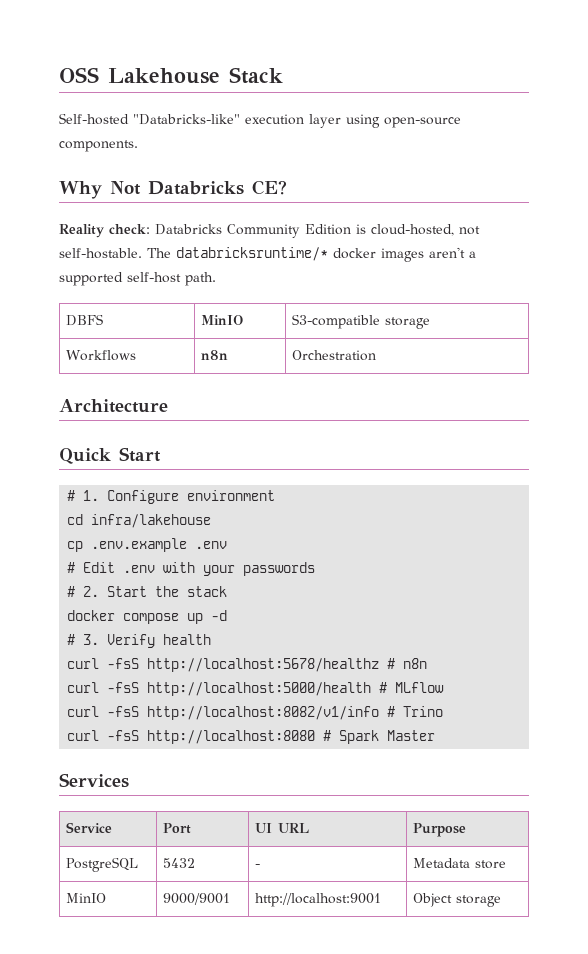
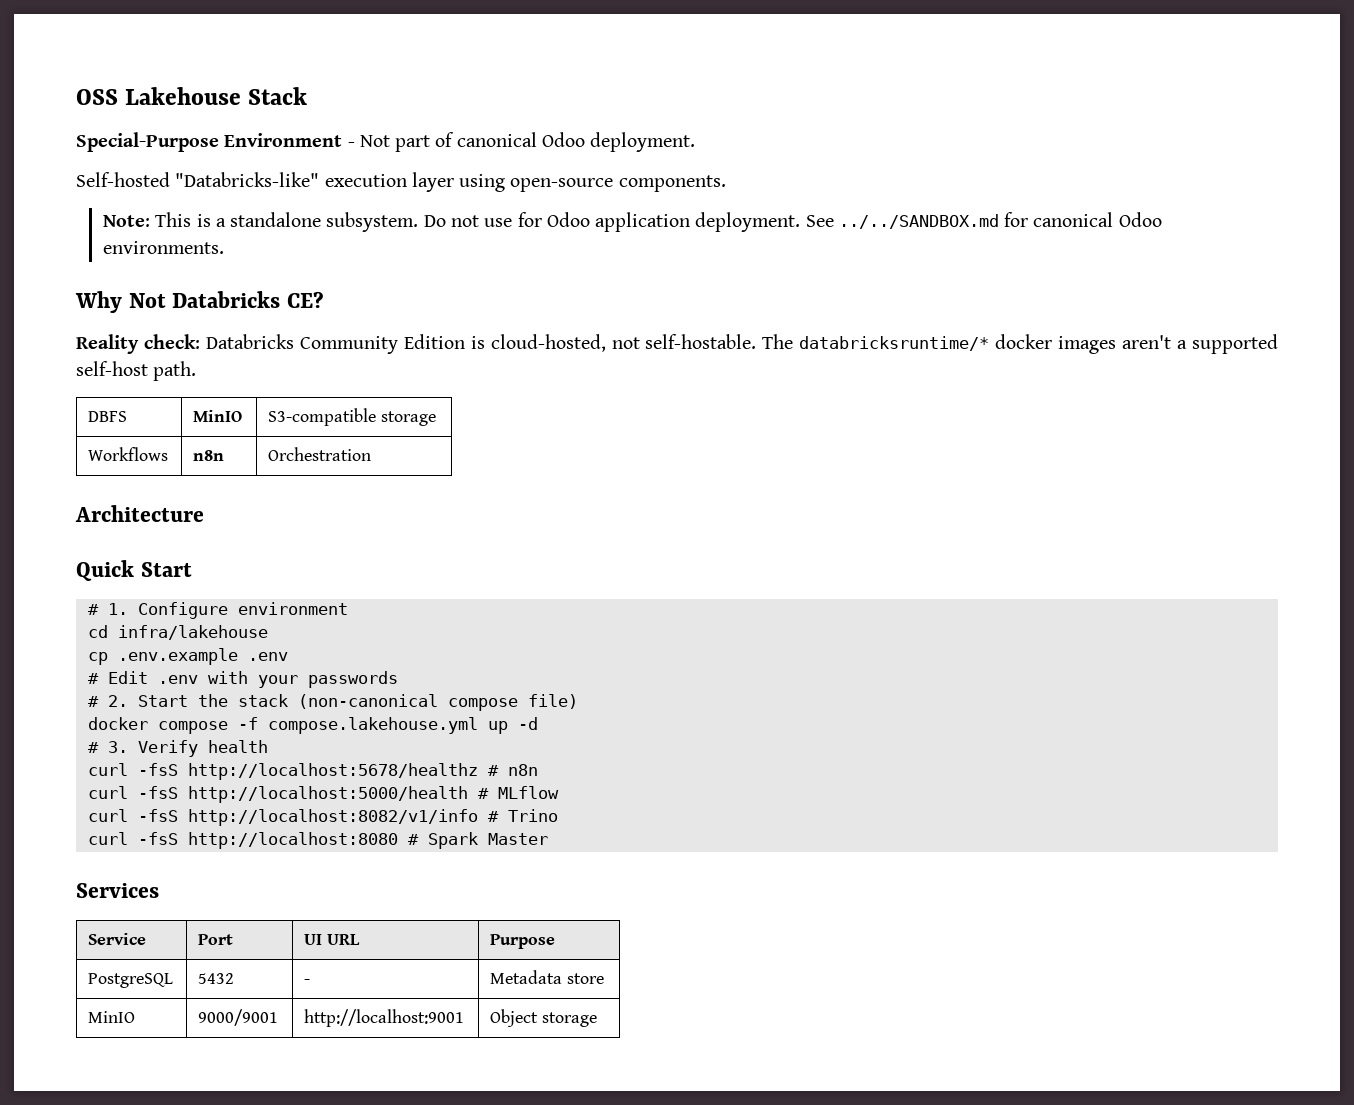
+ Special-Purpose Environment - Not part of canonical Odoo deployment.
+ Note: This is a standalone subsystem. Do not use for Odoo application deployment. See ../../SANDBOX.md for canonical Odoo environments.
- # 2. Start the stack
+ # 2. Start the stack (non-canonical compose file)
- docker compose up -d
+ docker compose -f compose.lakehouse.yml up -d

